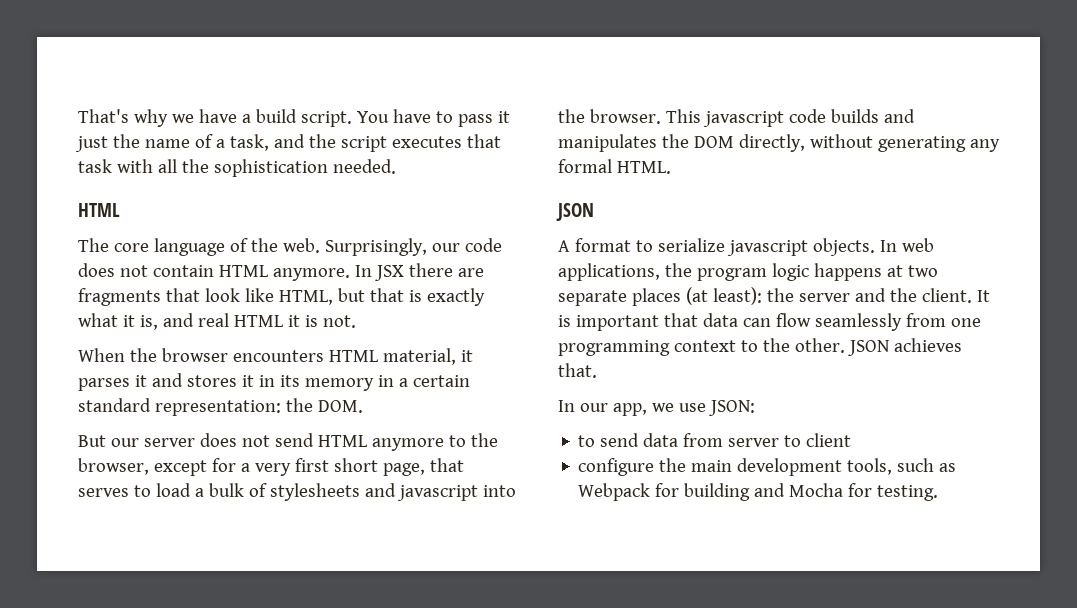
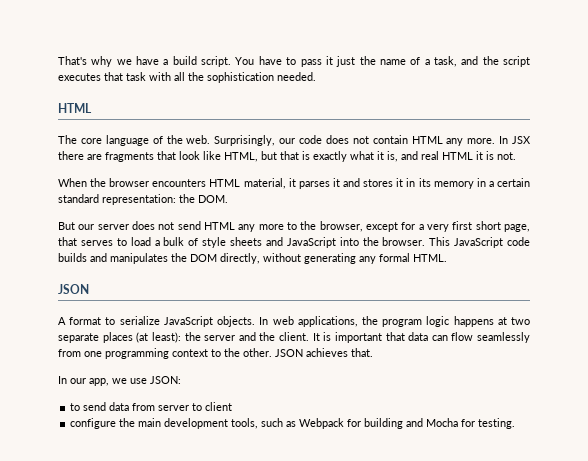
- Surprisingly, our code does not contain HTML anymore.
+ Surprisingly, our code does not contain HTML any more.
- But our server does not send HTML anymore to the browser, except for a very first short page, that serves to load a bulk of stylesheets and javascript into the browser.
+ But our server does not send HTML any more to the browser, except for a very first short page, that serves to load a bulk of style sheets and JavaScript into the browser.
- This javascript code builds and manipulates the DOM directly, without generating any formal HTML.
+ This JavaScript code builds and manipulates the DOM directly, without generating any formal HTML.
- A format to serialize javascript objects.
+ A format to serialize JavaScript objects.

